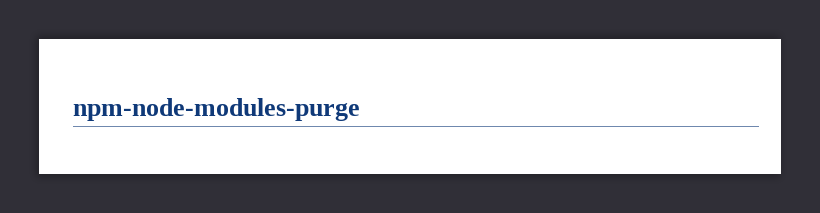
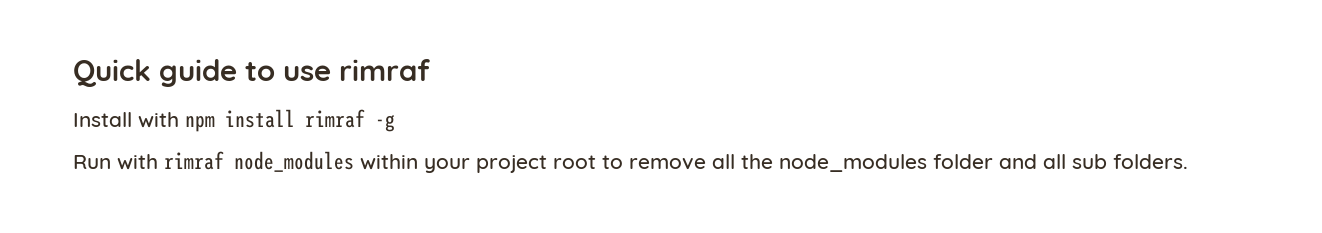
- npm-node-modules-purge
+ Quick guide to use rimraf
+ Install with npm install rimraf -g
+ Run with rimraf node_modules within your project root to remove all the node_modules folder and all sub folders.

